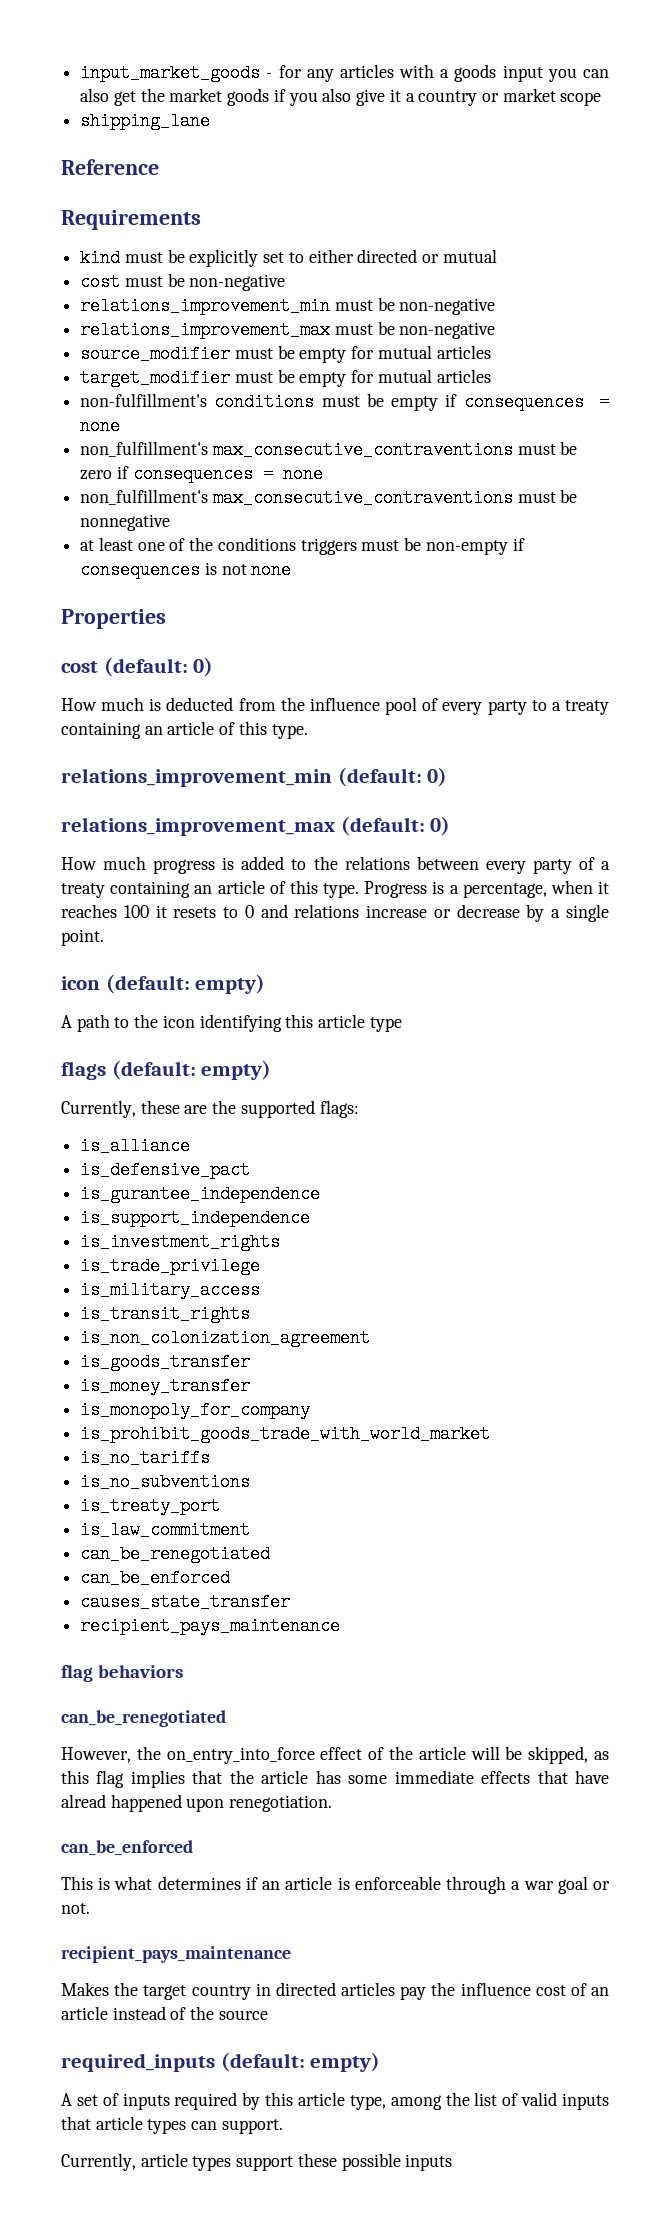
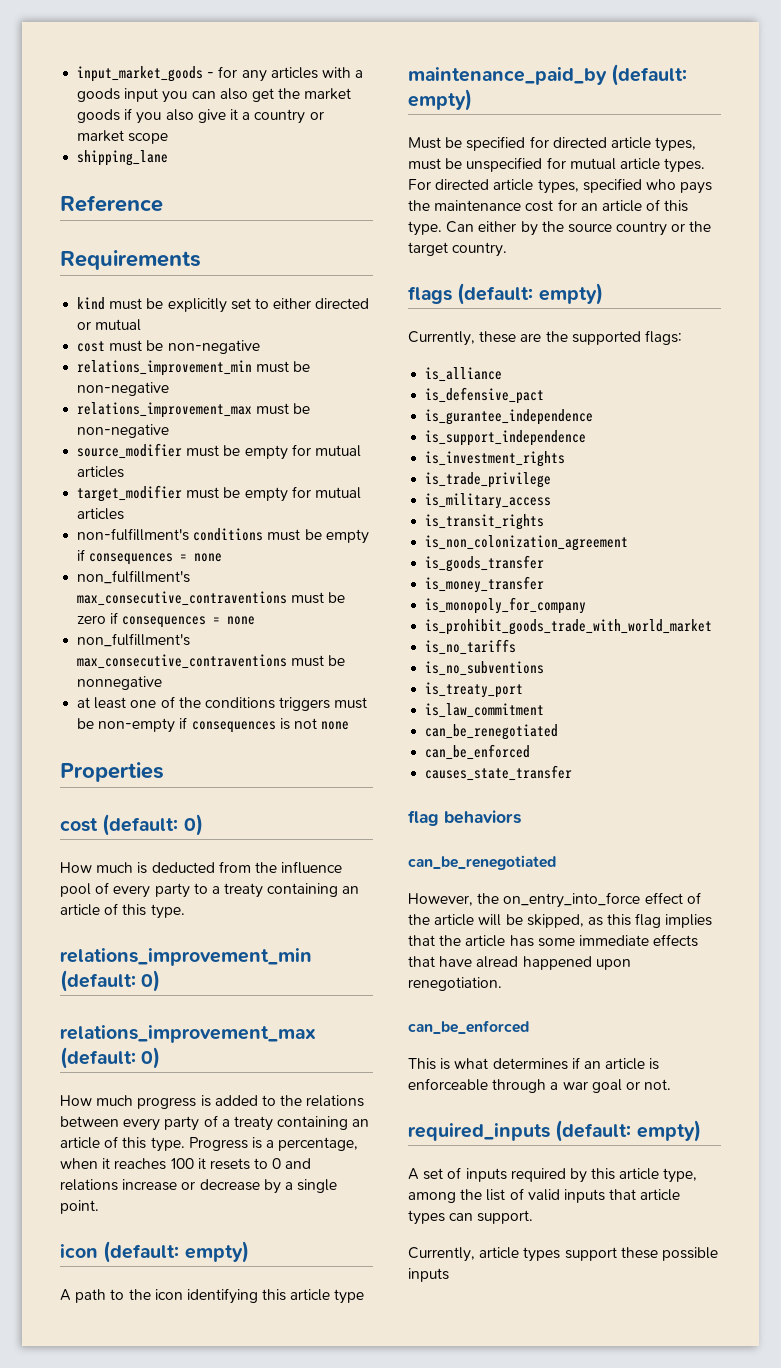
+ maintenance_paid_by (default: empty)
+ Must be specified for directed article types, must be unspecified for mutual article types. For directed article types, specified who pays the maintenance cost for an article of this type. Can either by the source country or the target country.
  causes_state_transfer
- recipient_pays_maintenance
  This is what determines if an article is enforceable through a war goal or not.
- recipient_pays_maintenance
- Makes the target country in directed articles pay the influence cost of an article instead of the source

